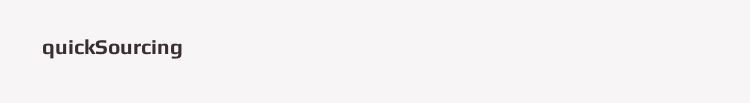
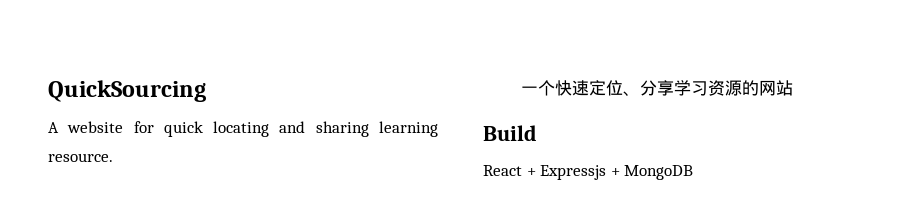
- quickSourcing
+ QuickSourcing
+ A website for quick locating and sharing learning resource.
+ 一个快速定位、分享学习资源的网站
+ Build
+ React + Expressjs + MongoDB

